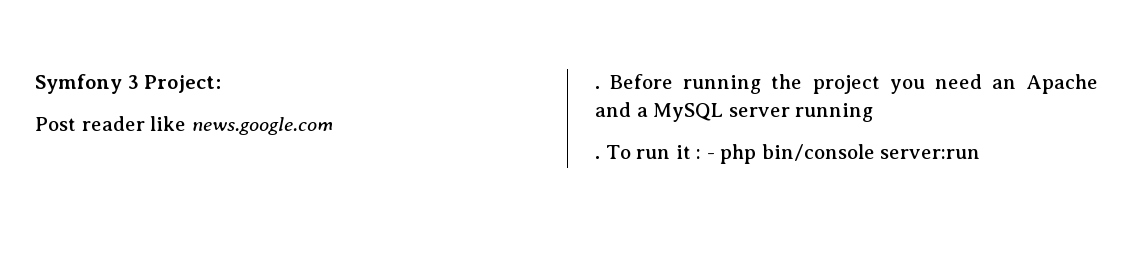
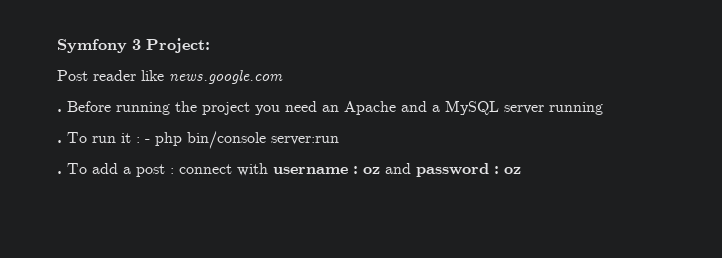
+ . To add a post : connect with username : oz and password : oz

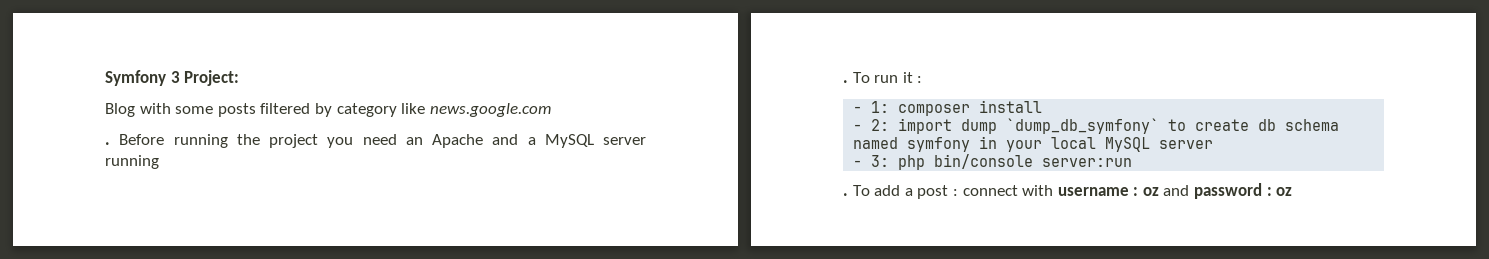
- Post reader like news.google.com
+ Blog with some posts filtered by category like news.google.com
- To run it : - php bin/console server:run
+ To run it :
+ - 1: composer install
+ - 2: import dump `dump_db_symfony` to create db schema named symfony in your local MySQL server
+ - 3: php bin/console server:run

